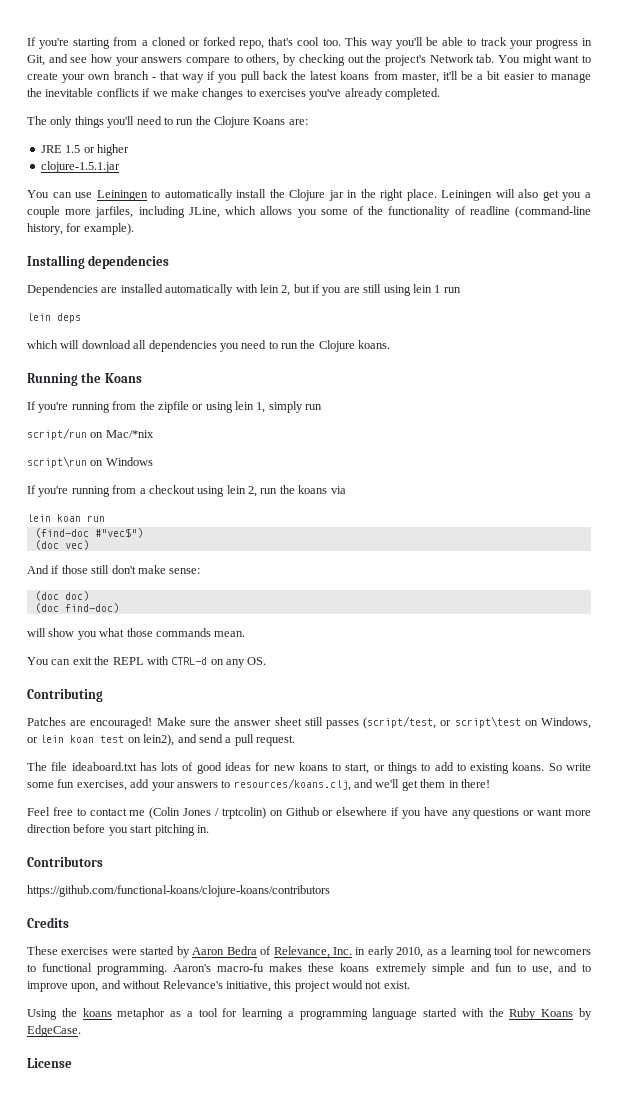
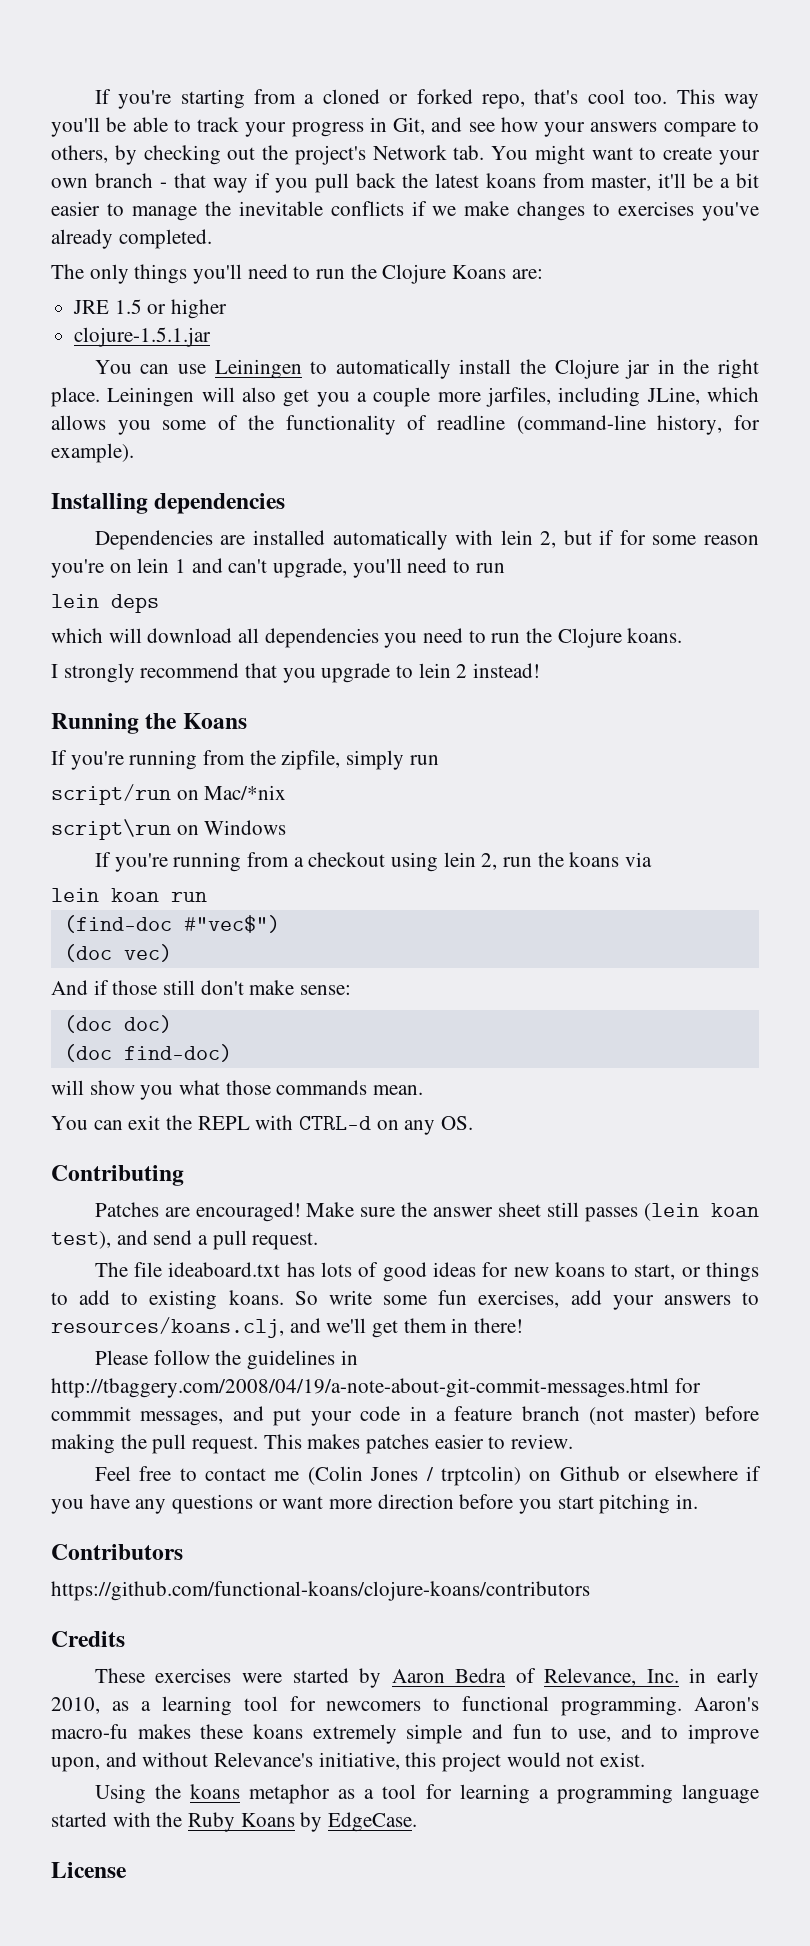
- Dependencies are installed automatically with lein 2, but if you are still using lein 1 run
+ Dependencies are installed automatically with lein 2, but if for some reason you're on lein 1 and can't upgrade, you'll need to run
+ I strongly recommend that you upgrade to lein 2 instead!
- If you're running from the zipfile or using lein 1, simply run
+ If you're running from the zipfile, simply run
- Make sure the answer sheet still passes (script/test, or script\test on Windows, or lein koan test on lein2), and send a pull request.
+ Make sure the answer sheet still passes (lein koan test), and send a pull request.
+ Please follow the guidelines in http://tbaggery.com/2008/04/19/a-note-about-git-commit-messages.html for commmit messages, and put your code in a feature branch (not master) before making the pull request. This makes patches easier to review.

